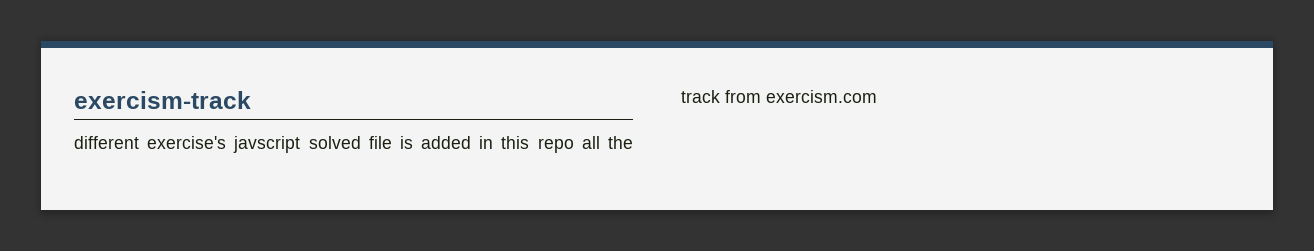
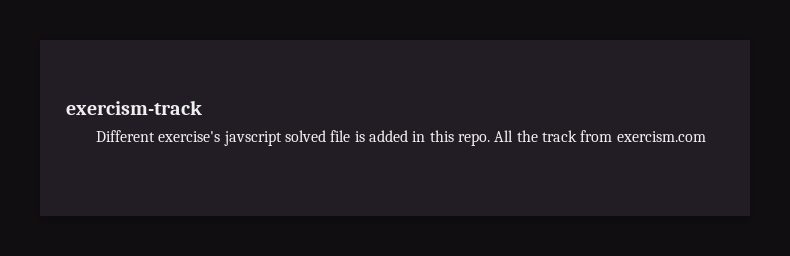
- different exercise's javscript solved file is added in this repo all the track from exercism.com
+ Different exercise's javscript solved file is added in this repo. All the track from exercism.com

